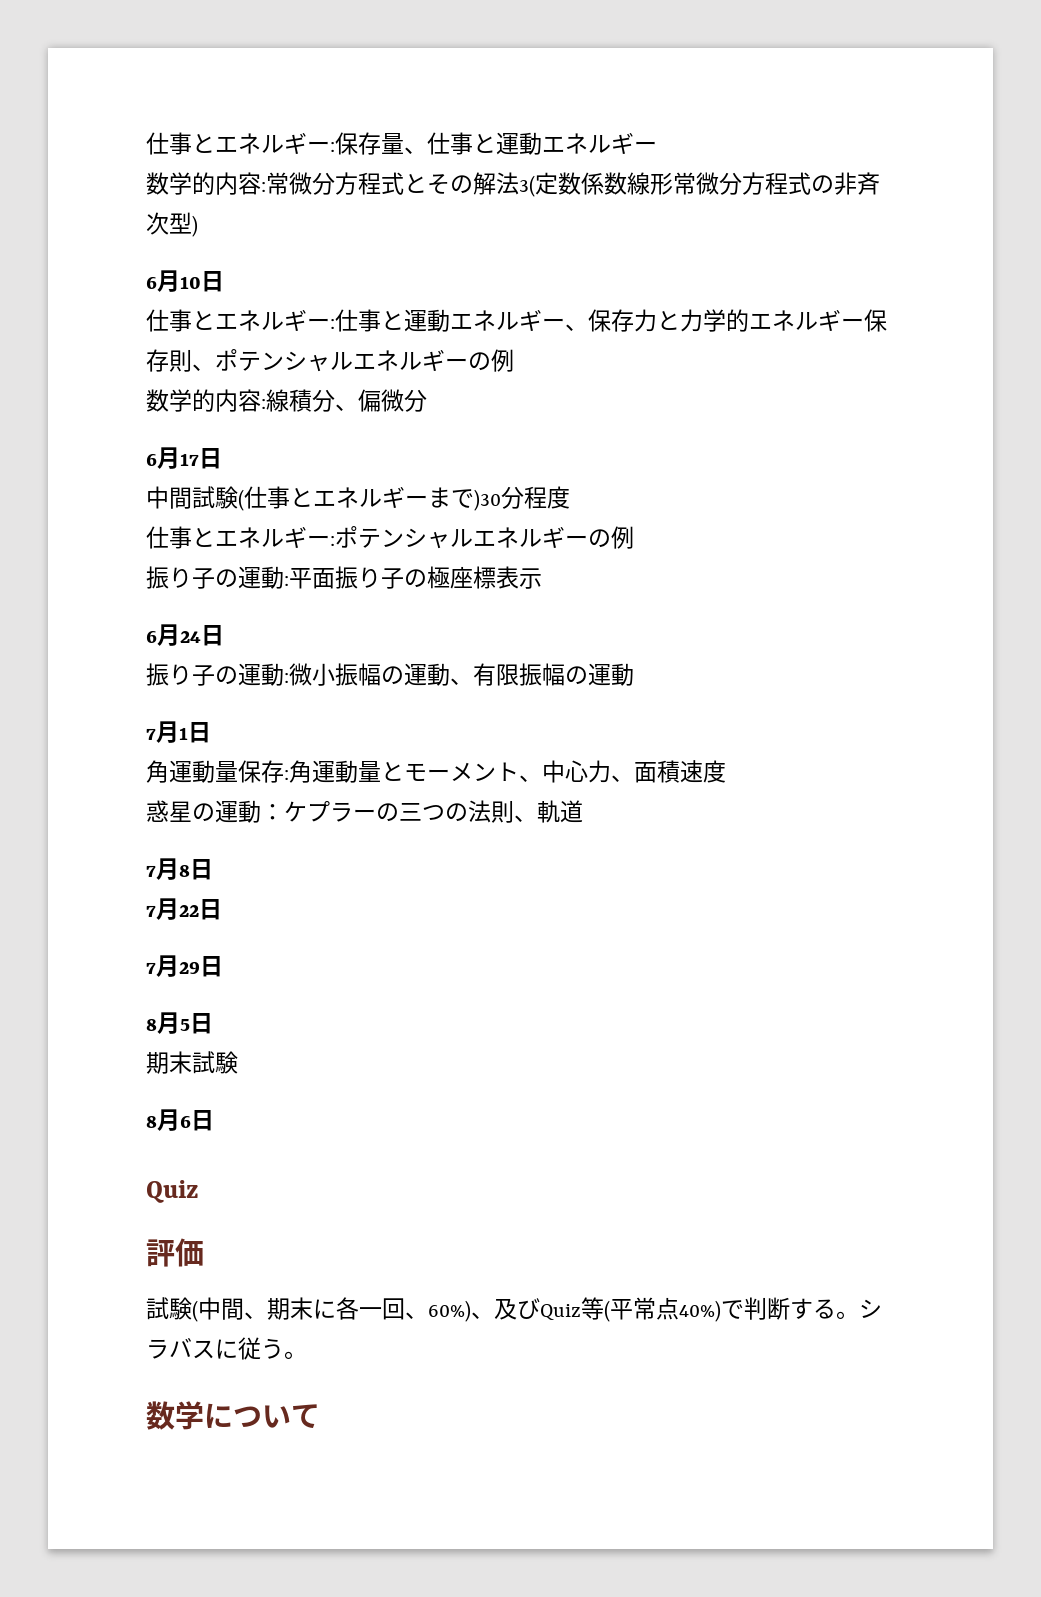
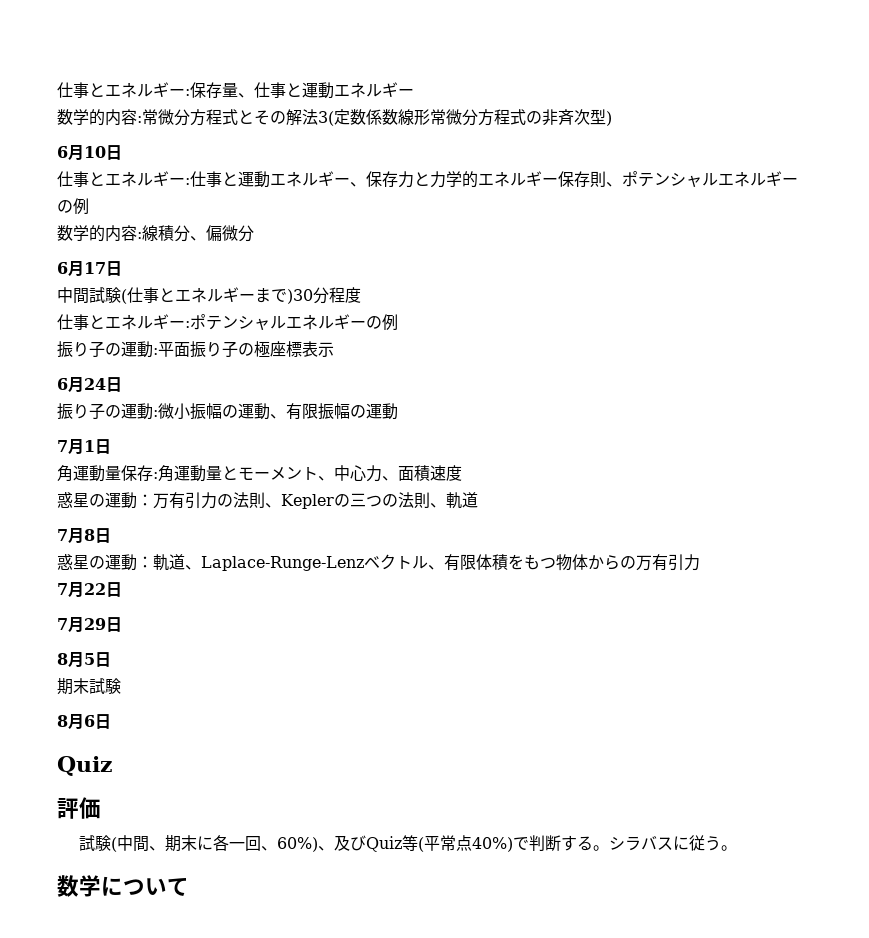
- 惑星の運動：ケプラーの三つの法則、軌道
+ 惑星の運動：万有引力の法則、Keplerの三つの法則、軌道
+ 惑星の運動：軌道、Laplace-Runge-Lenzベクトル、有限体積をもつ物体からの万有引力

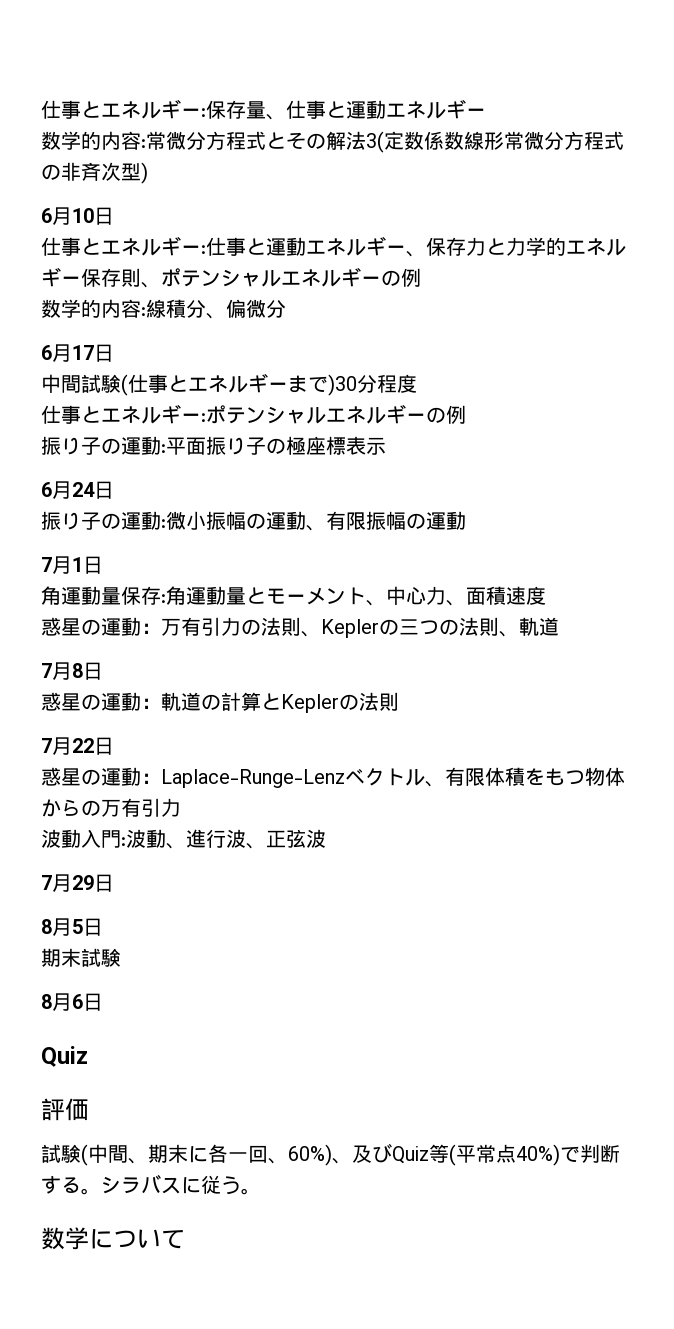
- 惑星の運動：軌道、Laplace-Runge-Lenzベクトル、有限体積をもつ物体からの万有引力
+ 惑星の運動：軌道の計算とKeplerの法則
+ 7月22日
+ 惑星の運動：Laplace-Runge-Lenzベクトル、有限体積をもつ物体からの万有引力
- 7月22日
+ 波動入門:波動、進行波、正弦波

